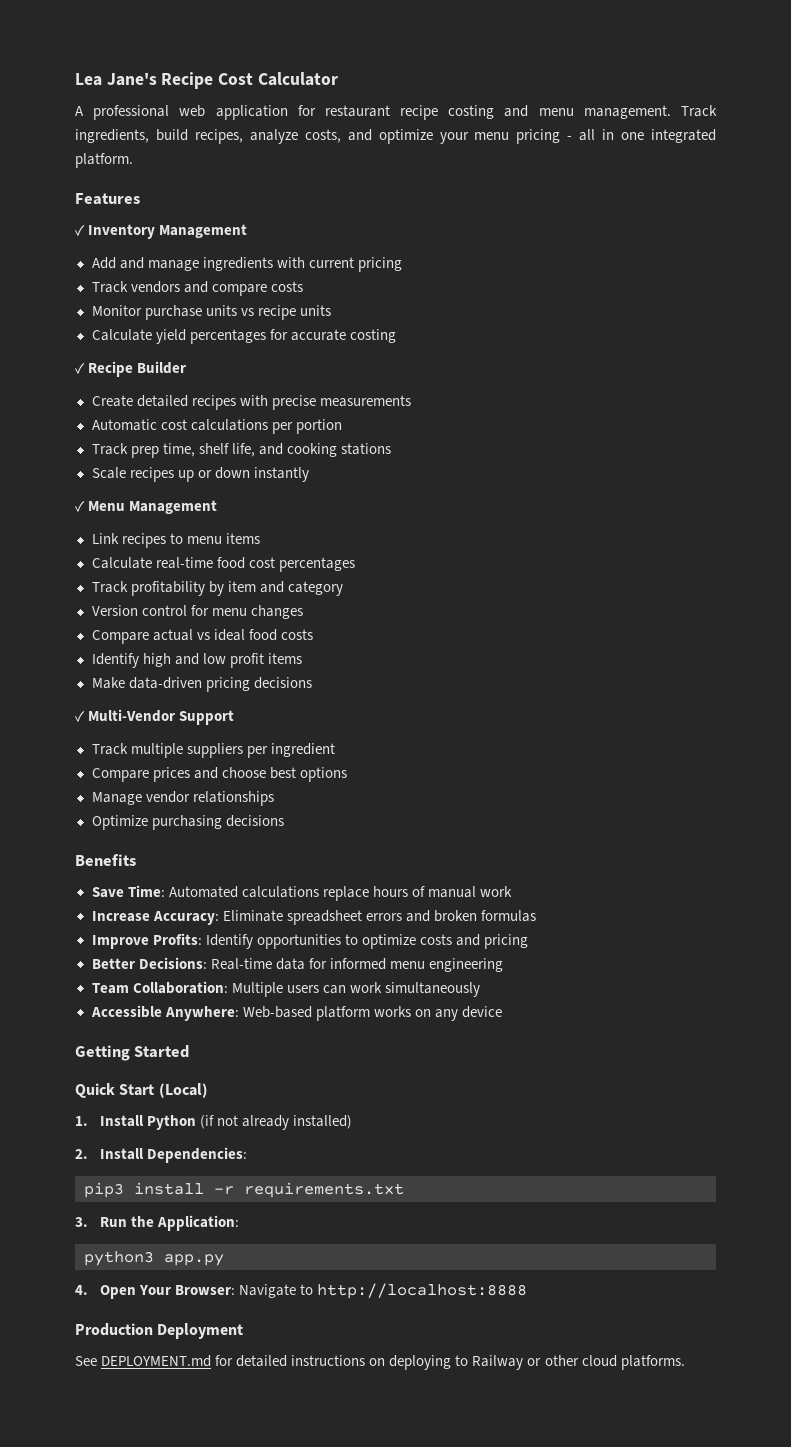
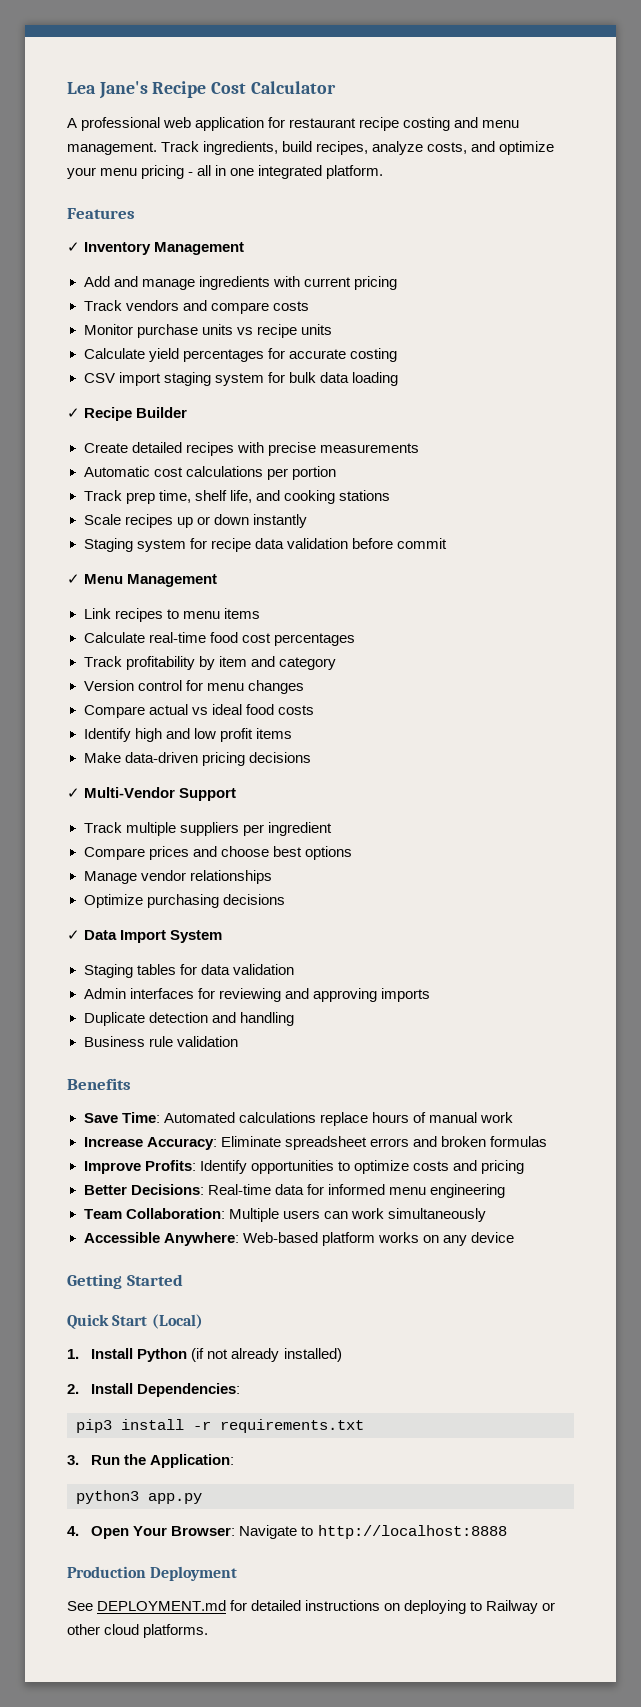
+ CSV import staging system for bulk data loading
+ Staging system for recipe data validation before commit
+ ✓ Data Import System
+ Staging tables for data validation
+ Admin interfaces for reviewing and approving imports
+ Duplicate detection and handling
+ Business rule validation

